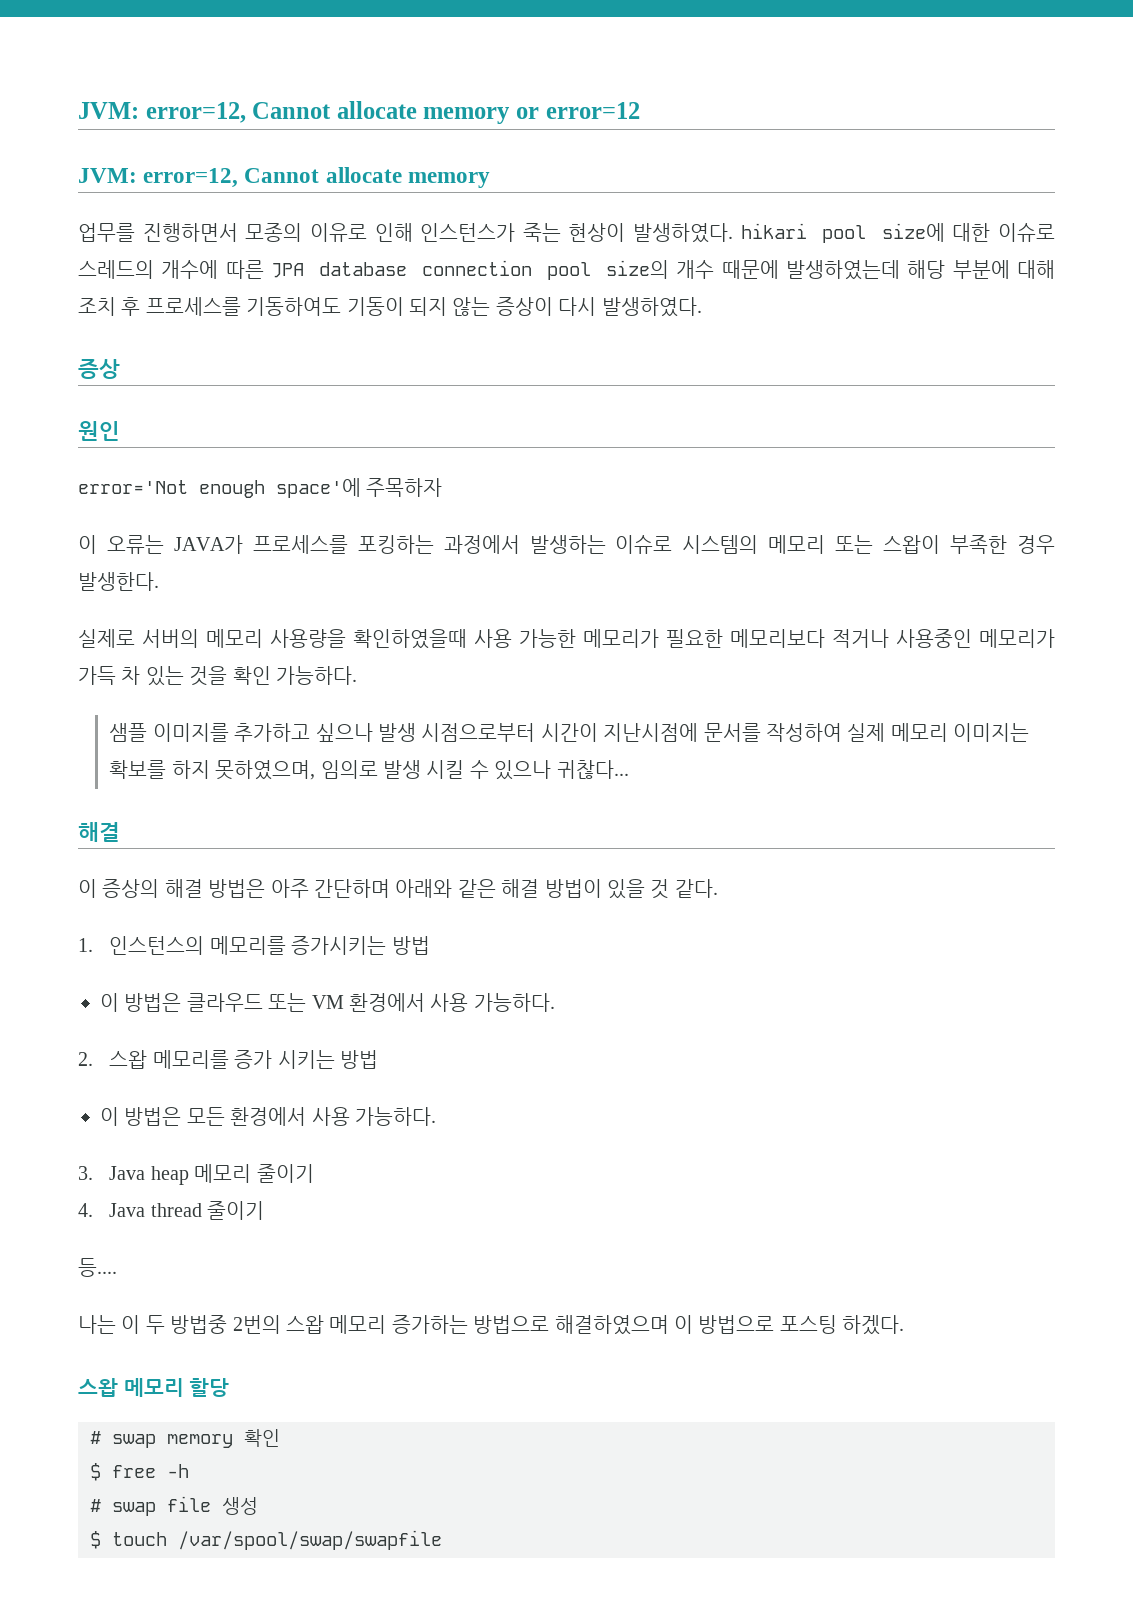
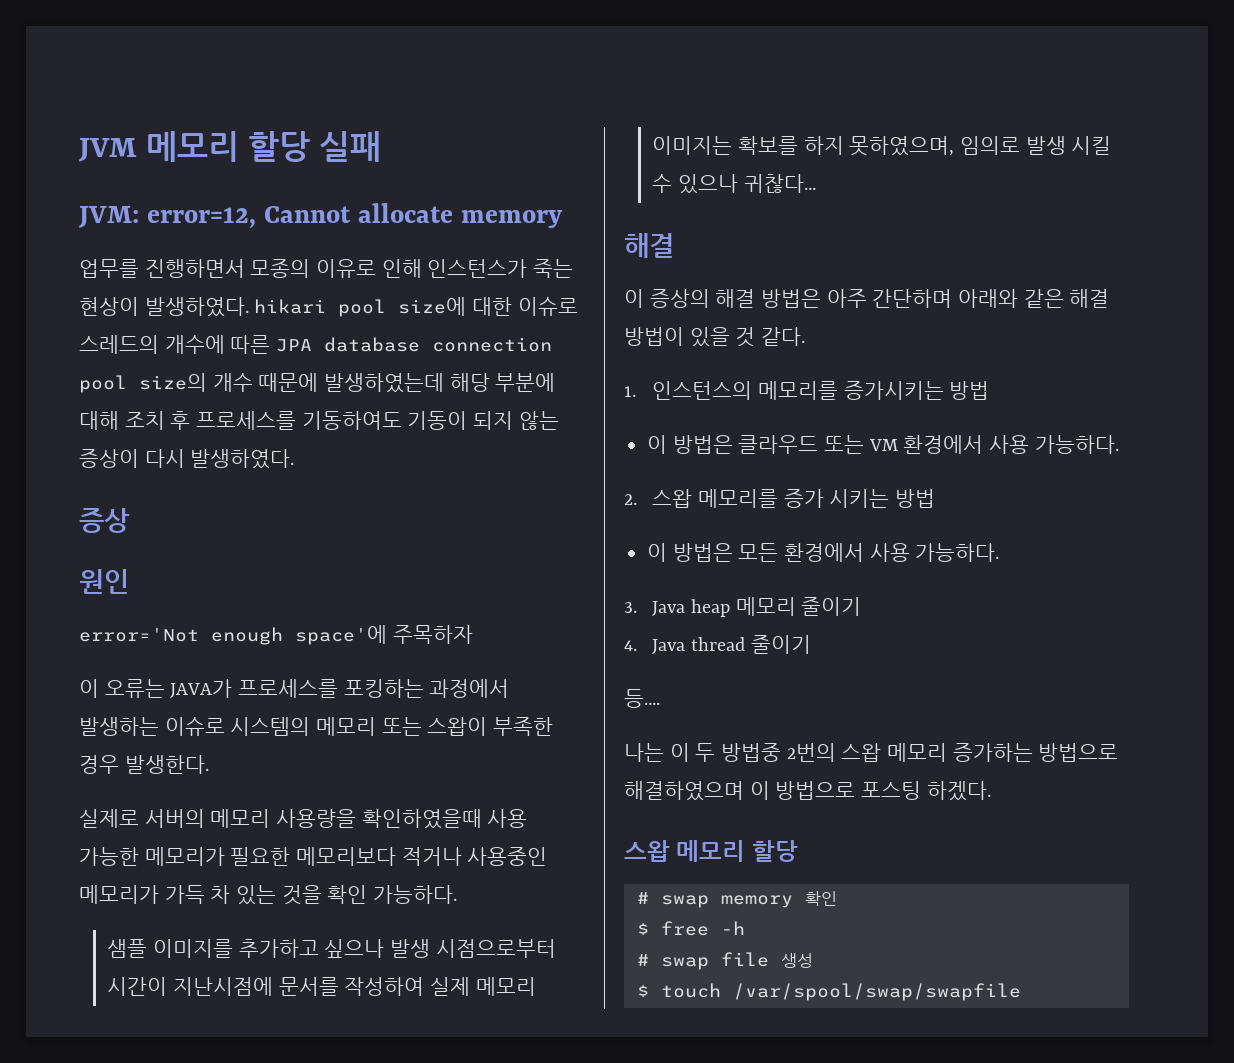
- JVM: error=12, Cannot allocate memory or error=12
+ JVM 메모리 할당 실패

